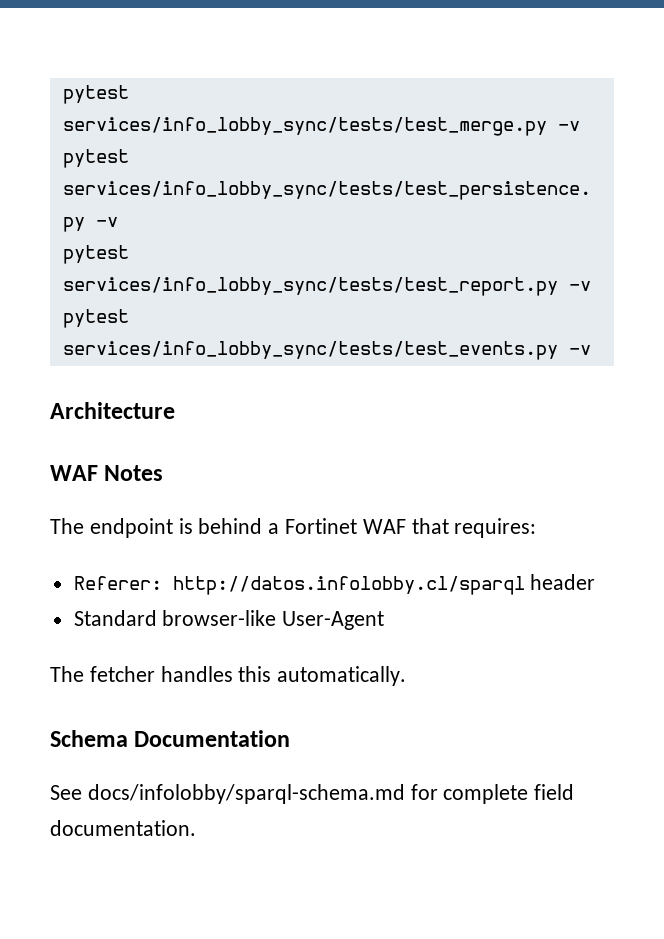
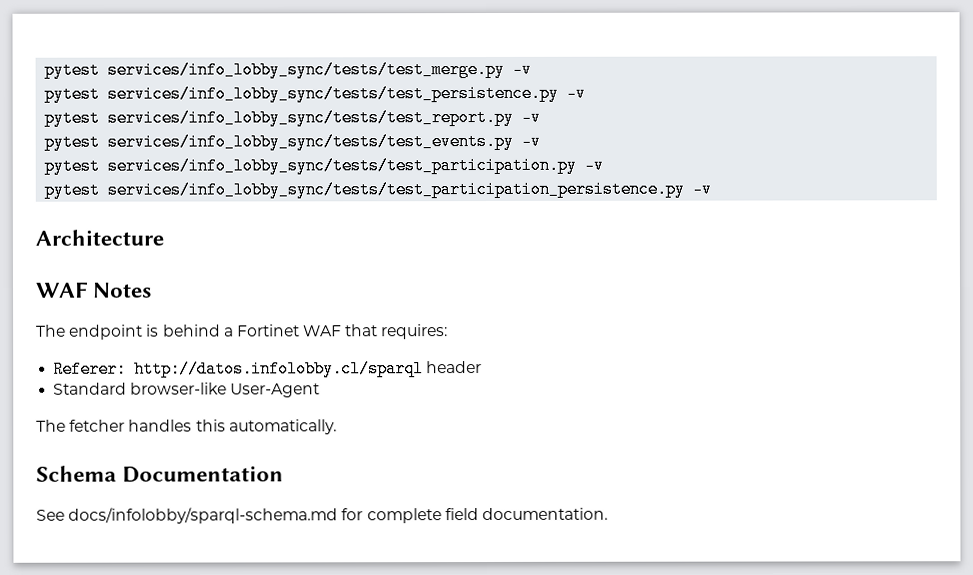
+ pytest services/info_lobby_sync/tests/test_participation.py -v
+ pytest services/info_lobby_sync/tests/test_participation_persistence.py -v

